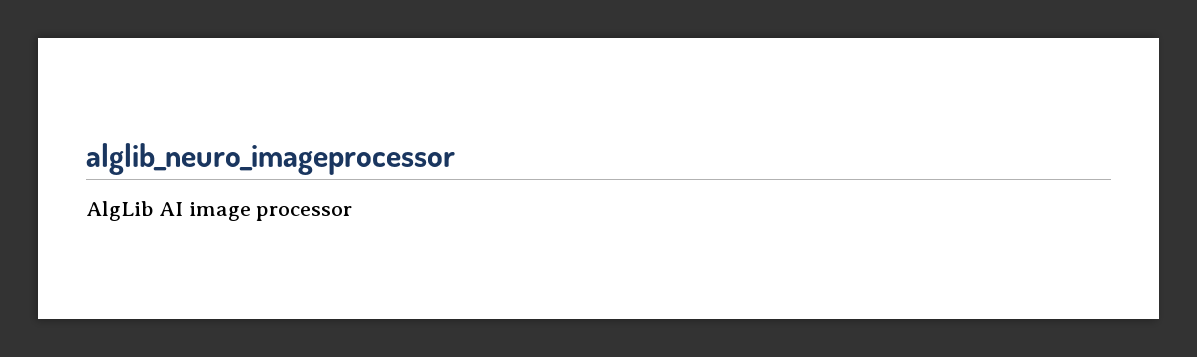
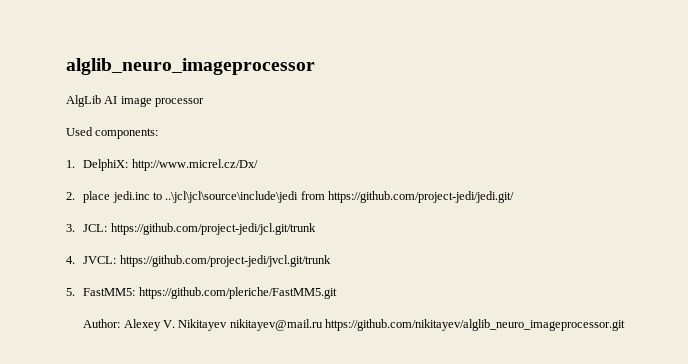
+ Used components:
+ 1. DelphiX: http://www.micrel.cz/Dx/
+ 2. place jedi.inc to ..\jcl\jcl\source\include\jedi from https://github.com/project-jedi/jedi.git/
+ 3. JCL: https://github.com/project-jedi/jcl.git/trunk
+ 4. JVCL: https://github.com/project-jedi/jvcl.git/trunk
+ 5. FastMM5: https://github.com/pleriche/FastMM5.git
+ Author: Alexey V. Nikitayev nikitayev@mail.ru https://github.com/nikitayev/alglib_neuro_imageprocessor.git

